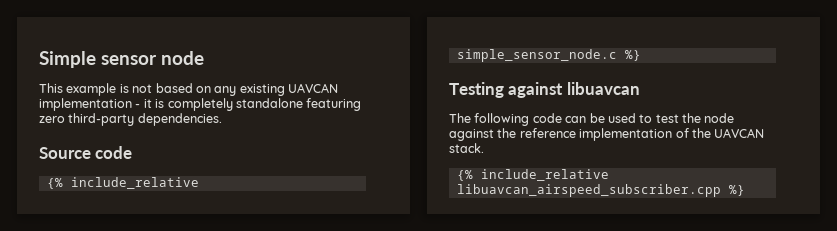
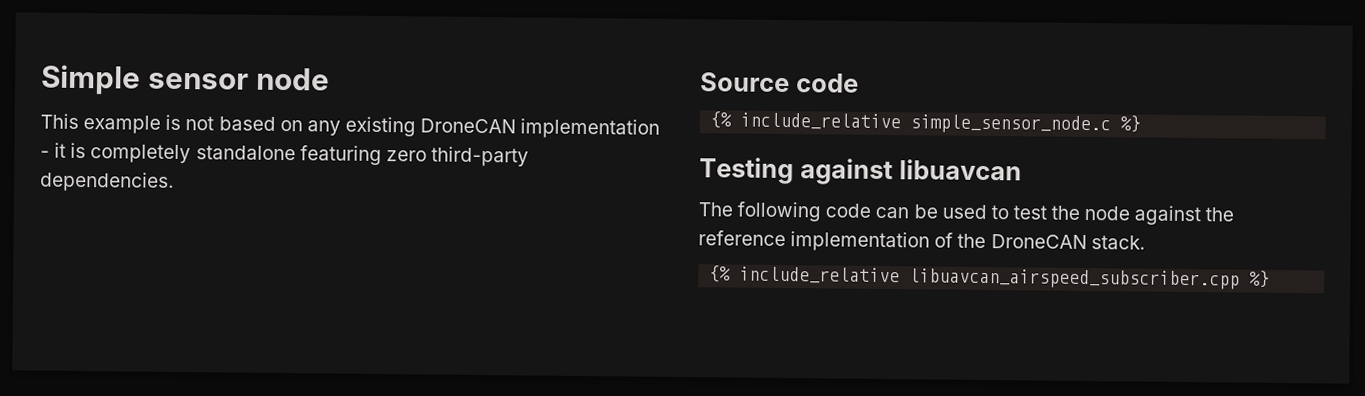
- This example is not based on any existing UAVCAN implementation - it is completely standalone featuring zero third-party dependencies.
+ This example is not based on any existing DroneCAN implementation - it is completely standalone featuring zero third-party dependencies.
- The following code can be used to test the node against the reference implementation of the UAVCAN stack.
+ The following code can be used to test the node against the reference implementation of the DroneCAN stack.

